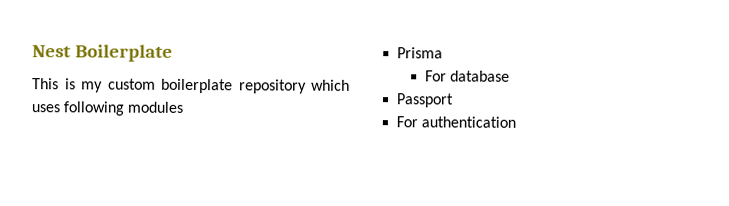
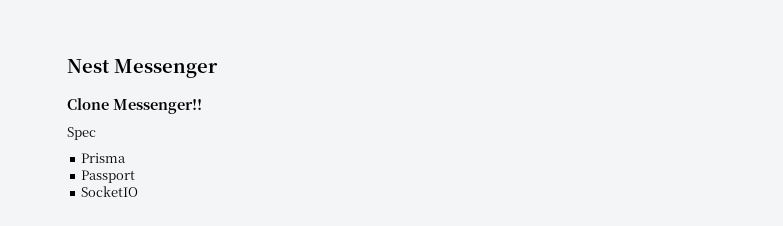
- Nest Boilerplate
- This is my custom boilerplate repository which uses following modules
+ Nest Messenger
+ Clone Messenger!!
+ Spec
- For database
- For authentication
+ SocketIO

